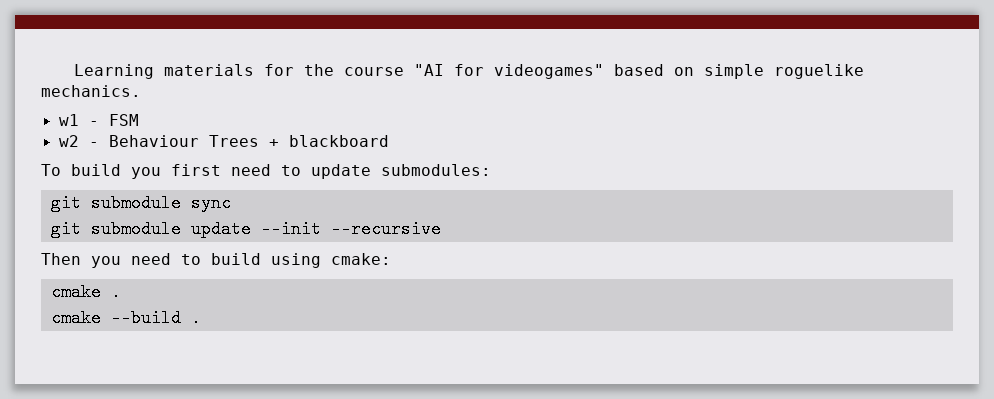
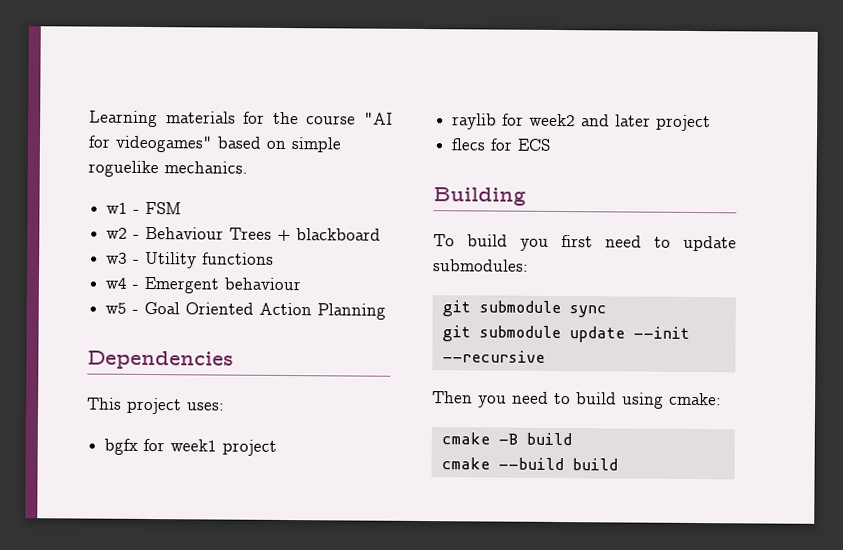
+ w3 - Utility functions
+ w4 - Emergent behaviour
+ w5 - Goal Oriented Action Planning
+ Dependencies
+ This project uses:
+ bgfx for week1 project
+ raylib for week2 and later project
+ flecs for ECS
+ Building
- cmake .
+ cmake -B build
- cmake --build .
+ cmake --build build

